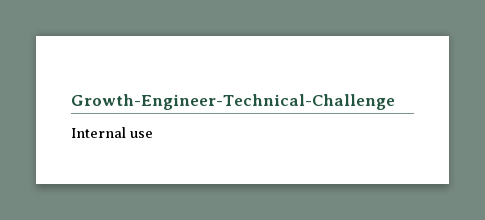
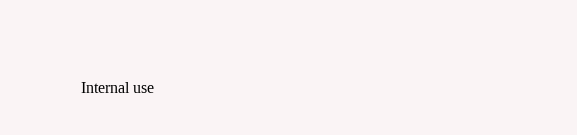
- Growth-Engineer-Technical-Challenge

